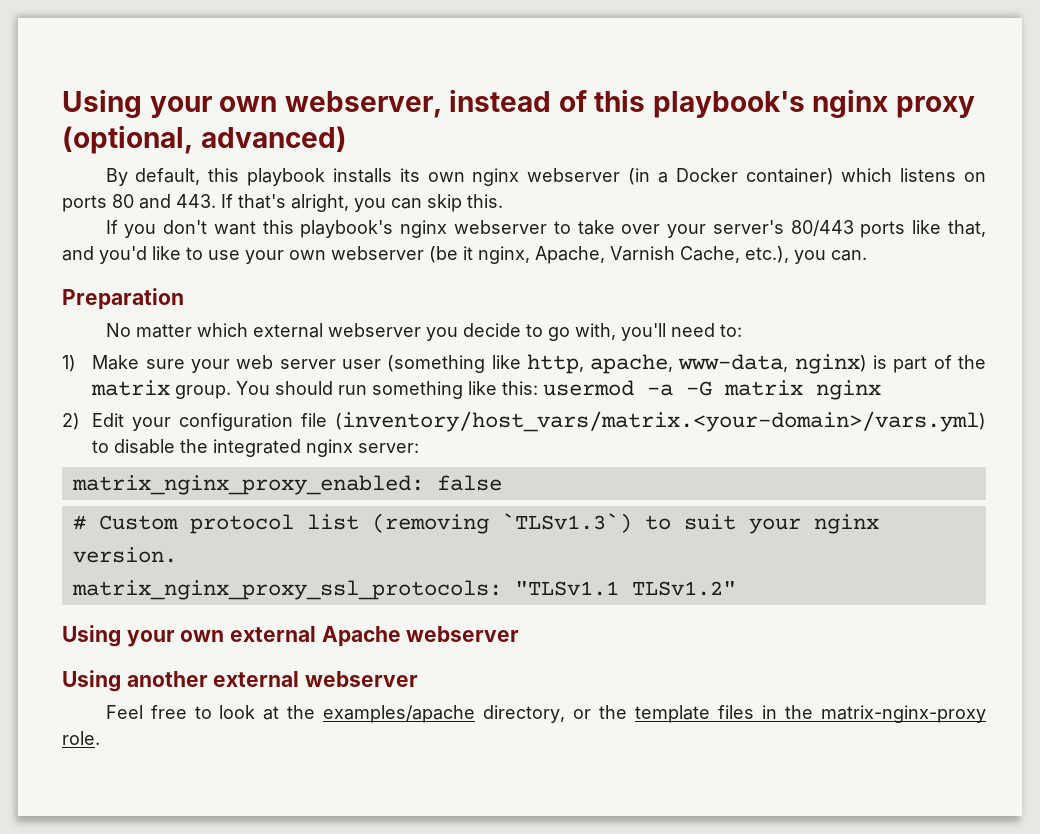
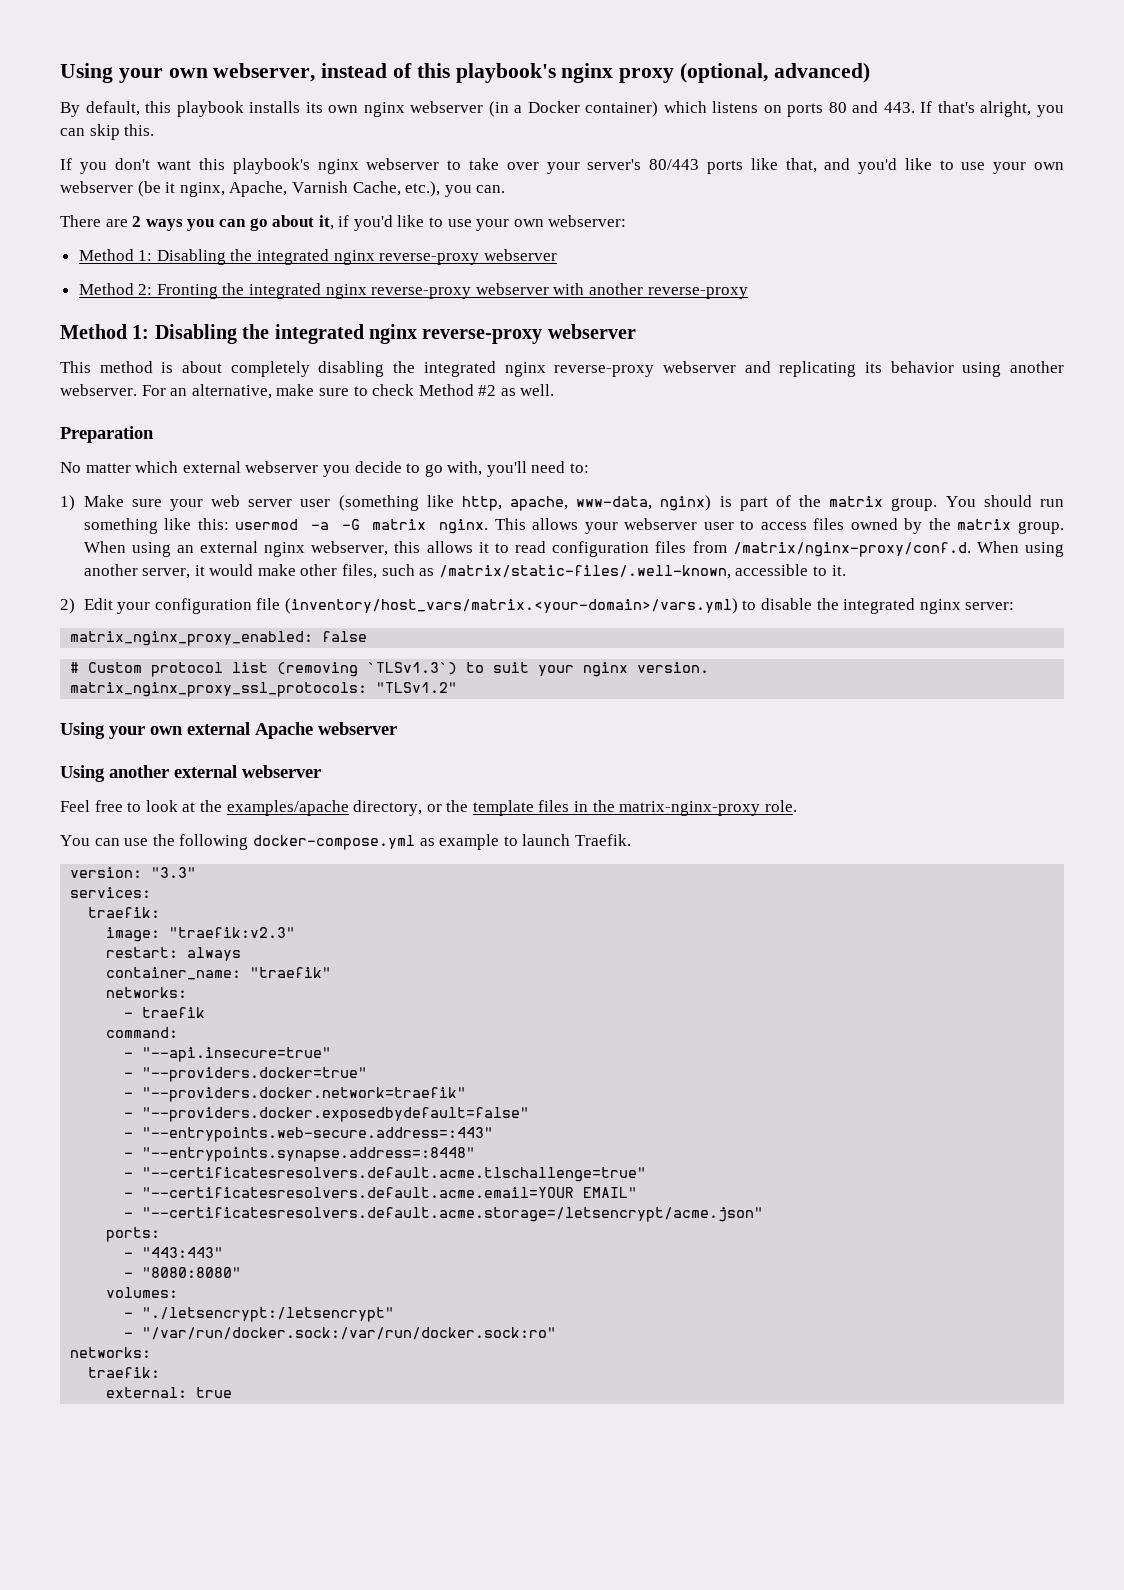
+ There are 2 ways you can go about it, if you'd like to use your own webserver:
+ Method 1: Disabling the integrated nginx reverse-proxy webserver
+ Method 2: Fronting the integrated nginx reverse-proxy webserver with another reverse-proxy
+ Method 1: Disabling the integrated nginx reverse-proxy webserver
+ This method is about completely disabling the integrated nginx reverse-proxy webserver and replicating its behavior using another webserver. For an alternative, make sure to check Method #2 as well.
- You should run something like this: usermod -a -G matrix nginx
+ You should run something like this: usermod -a -G matrix nginx. This allows your webserver user to access files owned by the matrix group. When using an external nginx webserver, this allows it to read configuration files from /matrix/nginx-proxy/conf.d. When using another server, it would make other files, such as /matrix/static-files/.well-known, accessible to it.
- matrix_nginx_proxy_ssl_protocols: "TLSv1.1 TLSv1.2"
+ matrix_nginx_proxy_ssl_protocols: "TLSv1.2"
+ You can use the following docker-compose.yml as example to launch Traefik.
+ version: "3.3"
+ services:
+ traefik:
+ image: "traefik:v2.3"
+ restart: always
+ container_name: "traefik"
+ networks:
+ - traefik
+ command:
+ - "--api.insecure=true"
+ - "--providers.docker=true"
+ - "--providers.docker.network=traefik"
+ - "--providers.docker.exposedbydefault=false"
+ - "--entrypoints.web-secure.address=:443"
+ - "--entrypoints.synapse.address=:8448"
+ - "--certificatesresolvers.default.acme.tlschallenge=true"
+ - "--certificatesresolvers.default.acme.email=YOUR EMAIL"
+ - "--certificatesresolvers.default.acme.storage=/letsencrypt/acme.json"
+ ports:
+ - "443:443"
+ - "8080:8080"
+ volumes:
+ - "./letsencrypt:/letsencrypt"
+ - "/var/run/docker.sock:/var/run/docker.sock:ro"
+ networks:
+ traefik:
+ external: true

